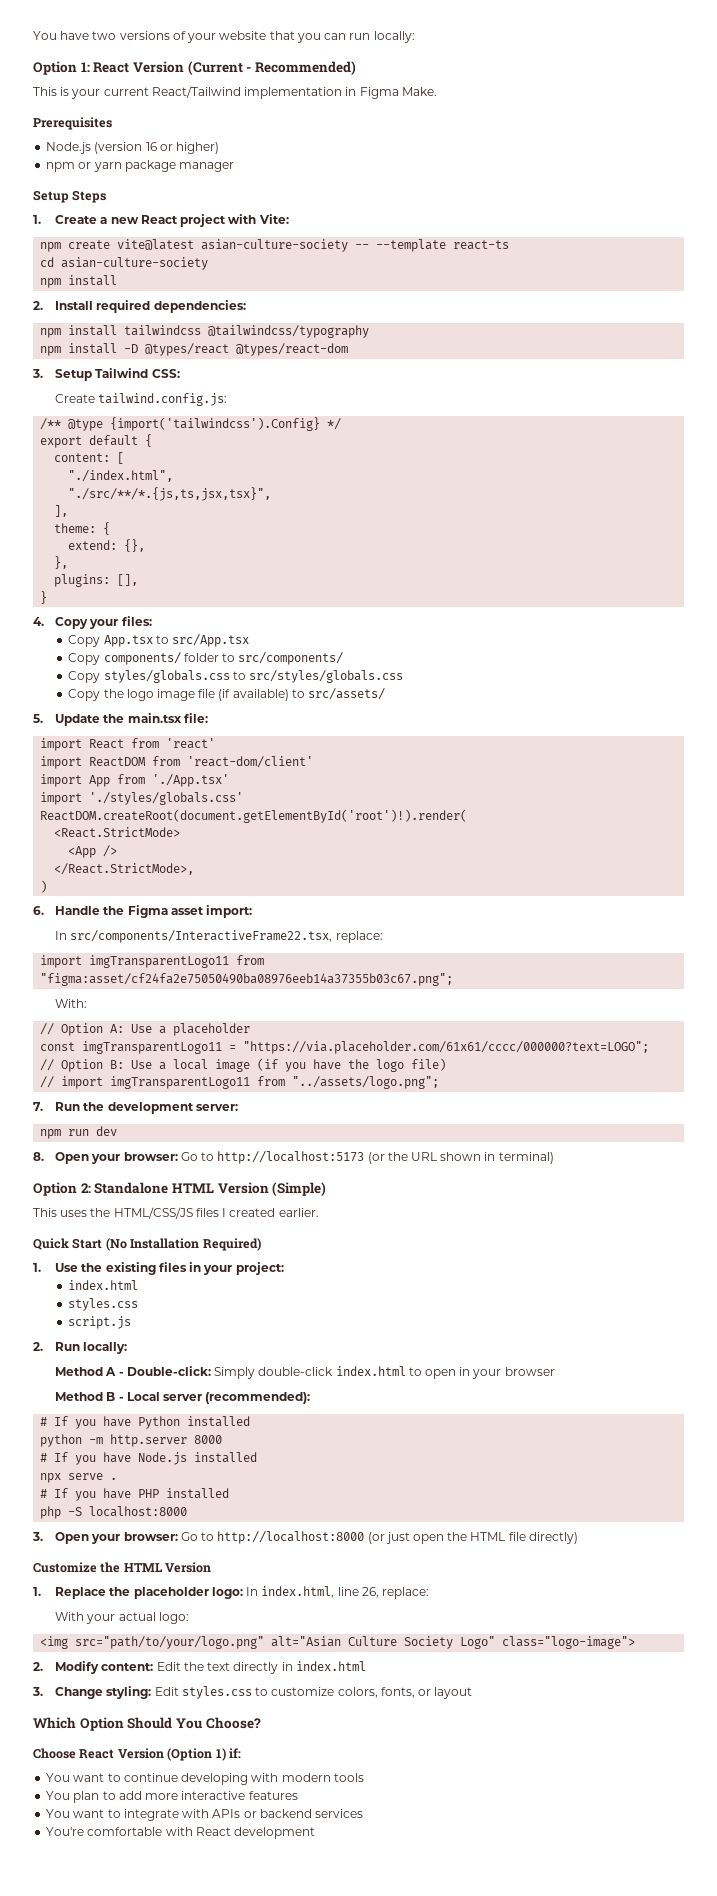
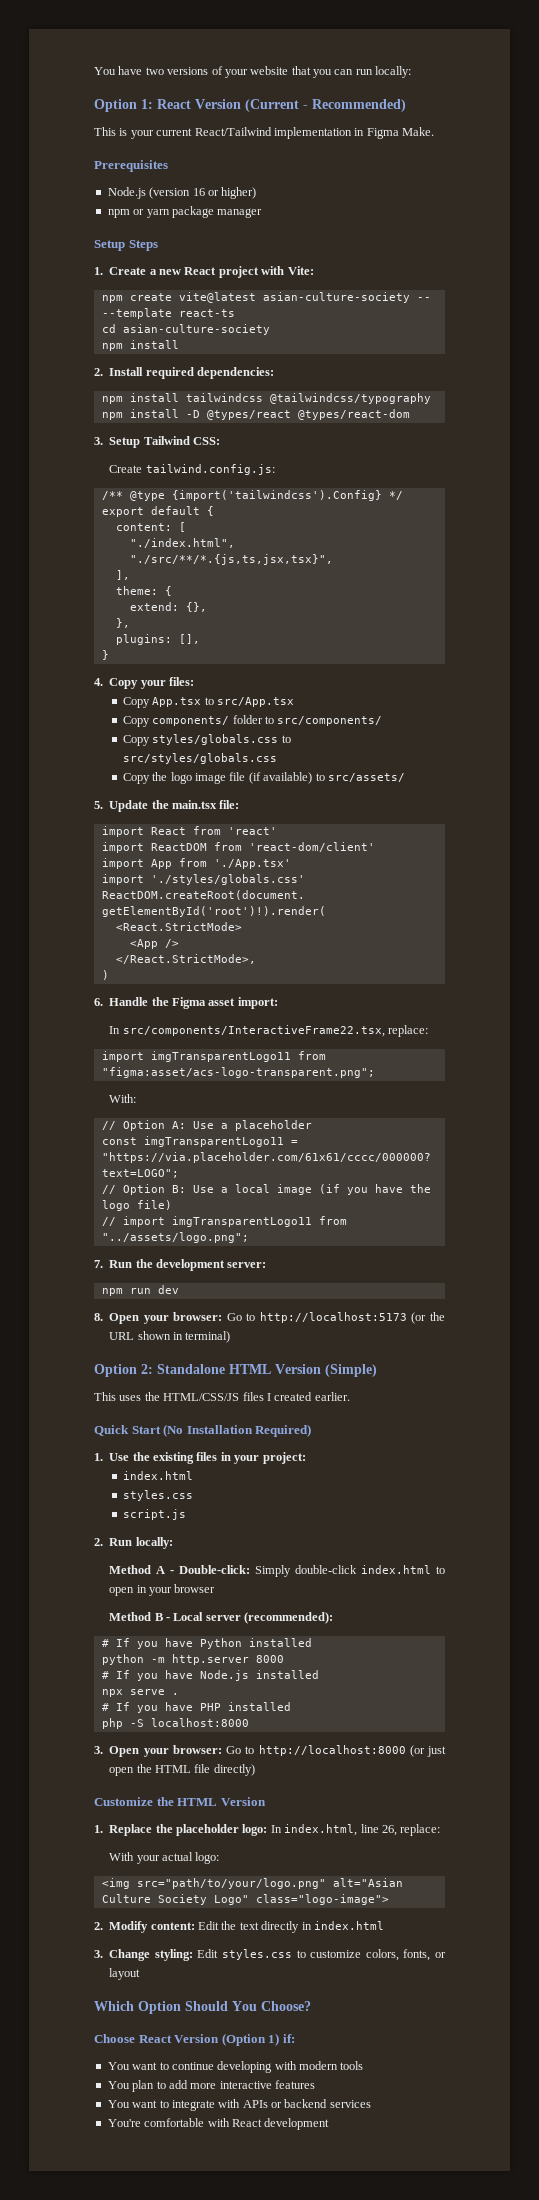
- import imgTransparentLogo11 from "figma:asset/cf24fa2e75050490ba08976eeb14a37355b03c67.png";
+ import imgTransparentLogo11 from "figma:asset/acs-logo-transparent.png";

